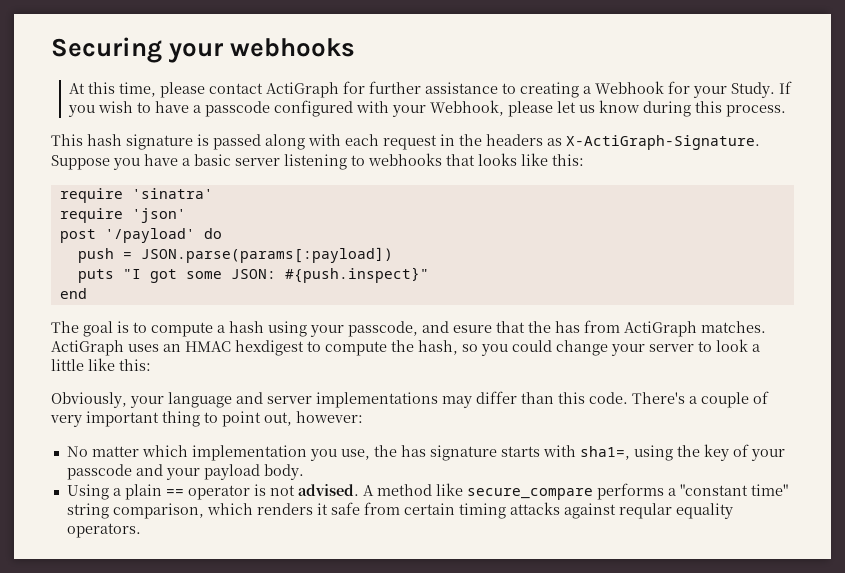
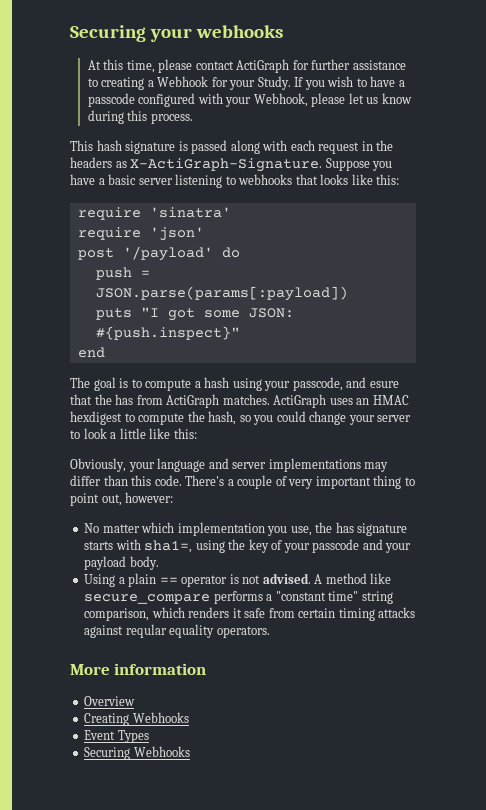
+ More information
+ Overview
+ Creating Webhooks
+ Event Types
+ Securing Webhooks

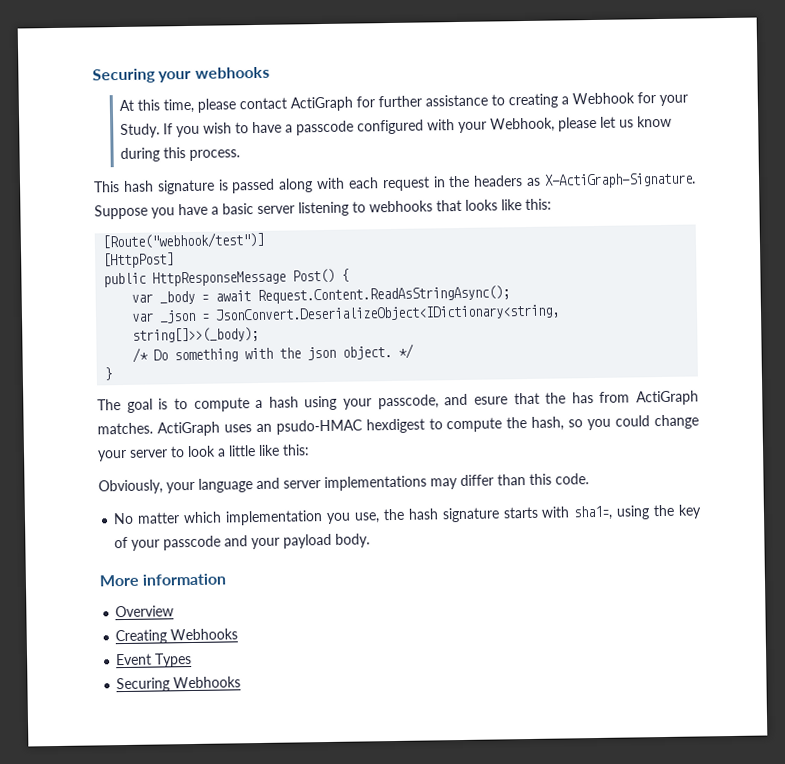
- require 'sinatra'
- require 'json'
- post '/payload' do
- push = JSON.parse(params[:payload])
- puts "I got some JSON: #{push.inspect}"
- end
+ [Route("webhook/test")]
+ [HttpPost]
+ public HttpResponseMessage Post() {
+ var _body = await Request.Content.ReadAsStringAsync();
+ var _json = JsonConvert.DeserializeObject<IDictionary<string, string[]>>(_body);
+ /* Do something with the json object. */
+ }
- ActiGraph uses an HMAC hexdigest to compute the hash, so you could change your server to look a little like this:
+ ActiGraph uses an psudo-HMAC hexdigest to compute the hash, so you could change your server to look a little like this:
- There's a couple of very important thing to point out, however:
- No matter which implementation you use, the has signature starts with sha1=, using the key of your passcode and your payload body.
+ No matter which implementation you use, the hash signature starts with sha1=, using the key of your passcode and your payload body.
- Using a plain == operator is not advised. A method like secure_compare performs a "constant time" string comparison, which renders it safe from certain timing attacks against reqular equality operators.

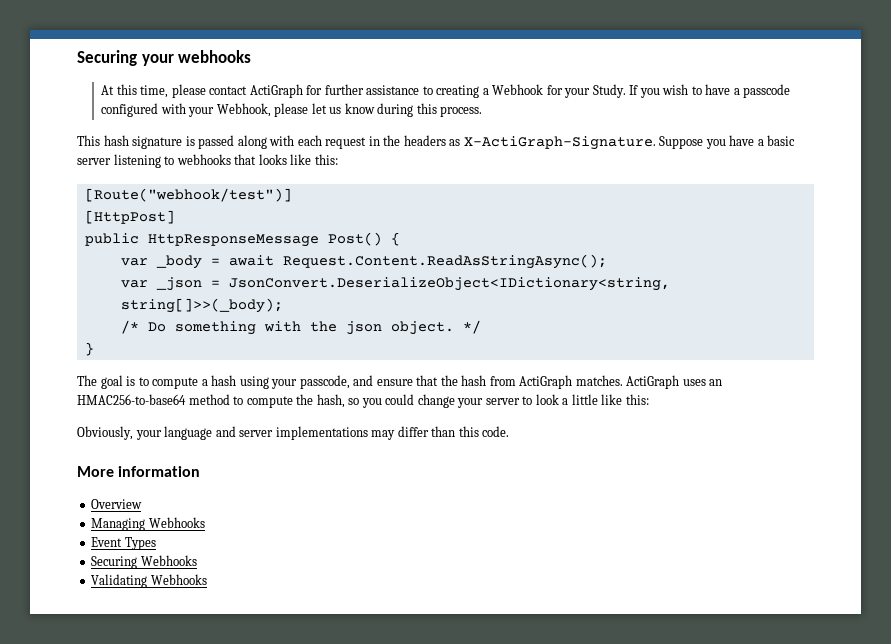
- The goal is to compute a hash using your passcode, and esure that the has from ActiGraph matches.
+ The goal is to compute a hash using your passcode, and ensure that the hash from ActiGraph matches.
- ActiGraph uses an psudo-HMAC hexdigest to compute the hash, so you could change your server to look a little like this:
+ ActiGraph uses an HMAC256-to-base64 method to compute the hash, so you could change your server to look a little like this:
- No matter which implementation you use, the hash signature starts with sha1=, using the key of your passcode and your payload body.
- Creating Webhooks
+ Managing Webhooks
+ Validating Webhooks

